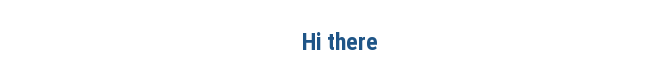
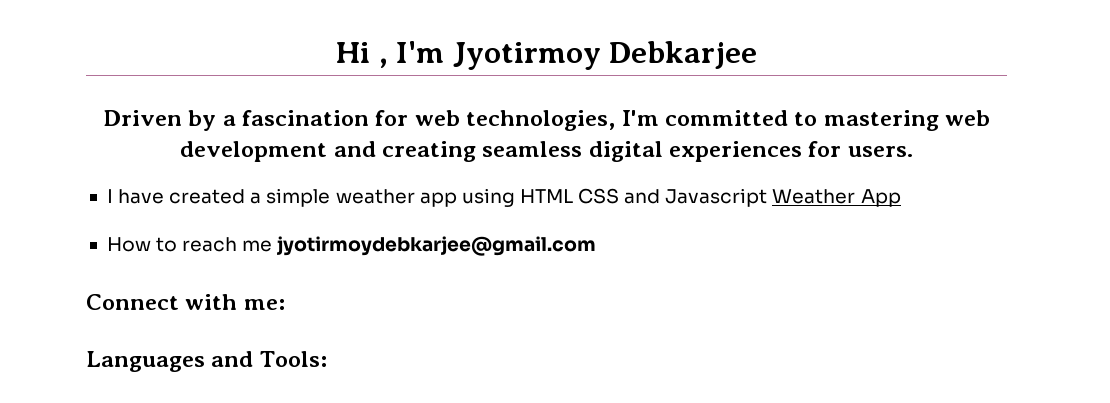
- Hi there
+ Hi , I'm Jyotirmoy Debkarjee
+ Driven by a fascination for web technologies, I'm committed to mastering web development and creating seamless digital experiences for users.
+ I have created a simple weather app using HTML CSS and Javascript Weather App
+ How to reach me jyotirmoydebkarjee@gmail.com
+ Connect with me:
+ Languages and Tools:

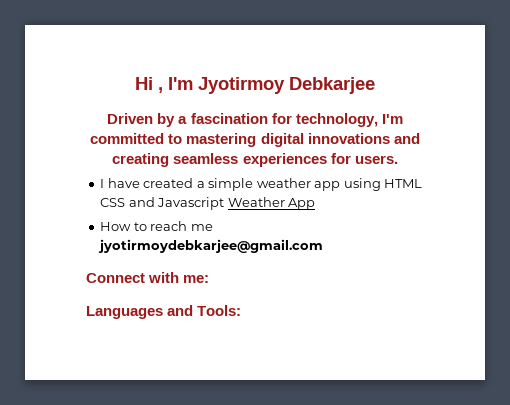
- Driven by a fascination for web technologies, I'm committed to mastering web development and creating seamless digital experiences for users.
+ Driven by a fascination for technology, I'm committed to mastering digital innovations and creating seamless experiences for users.

